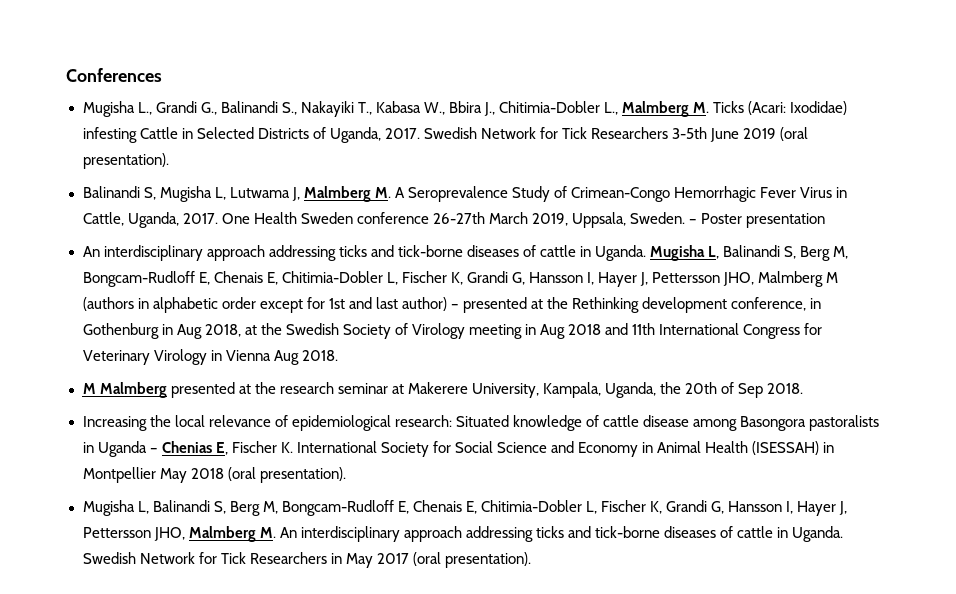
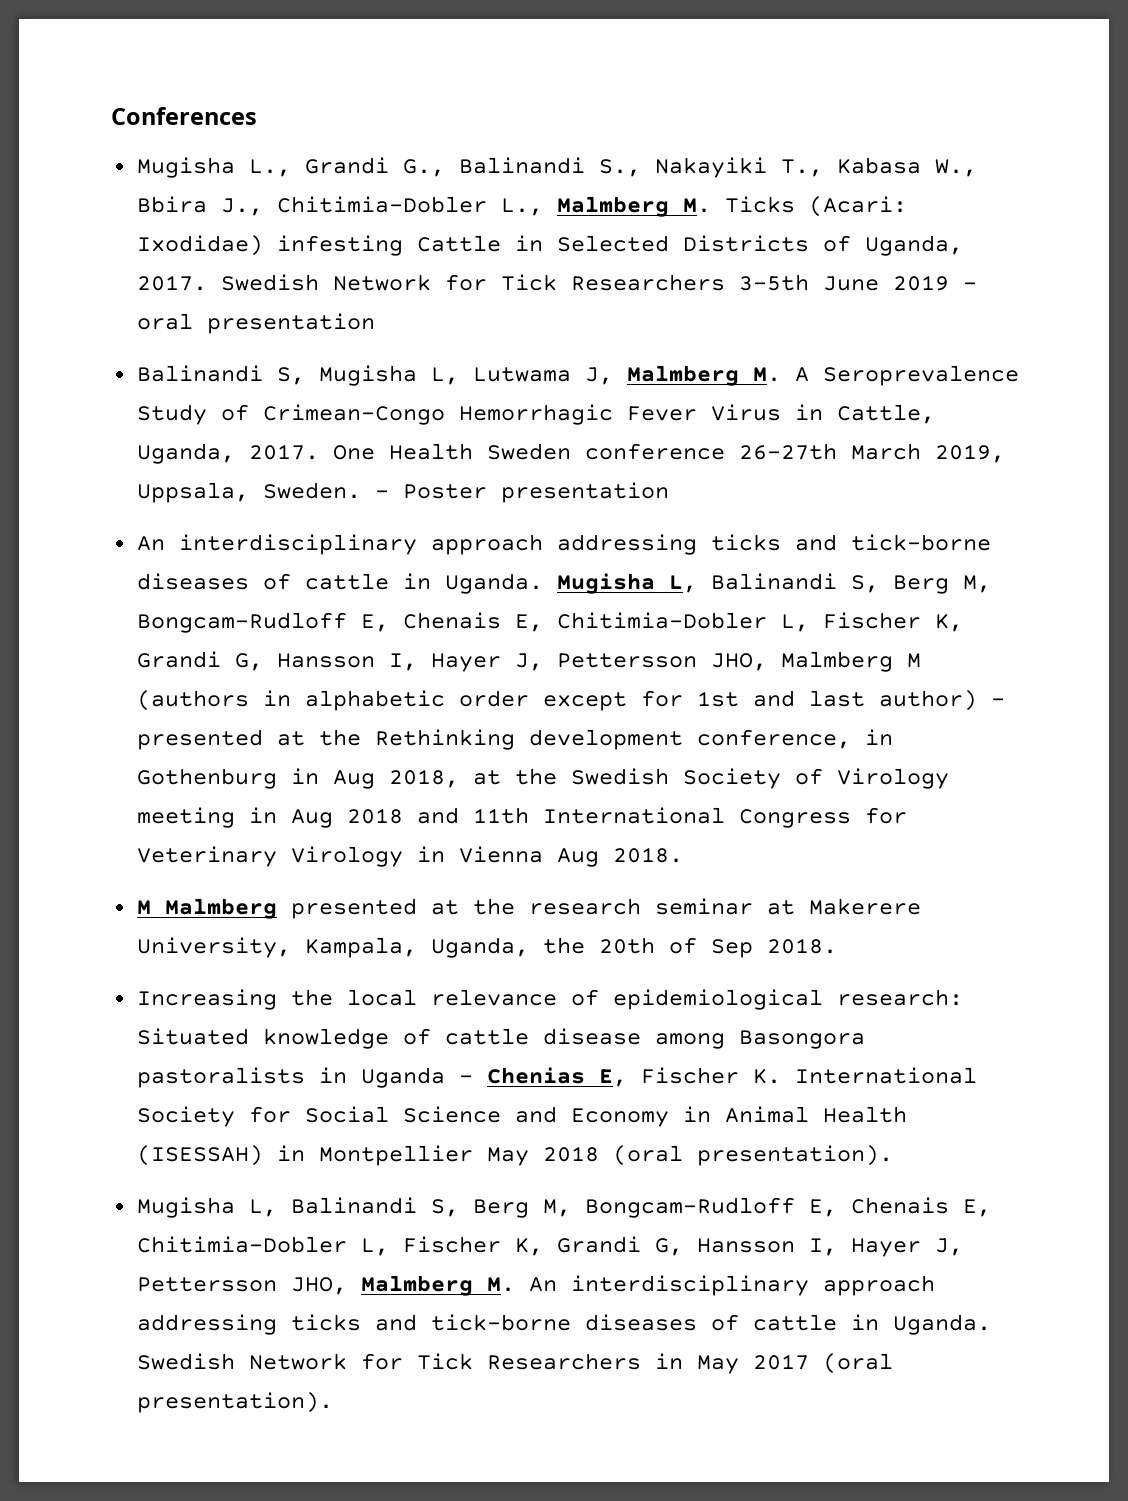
- Swedish Network for Tick Researchers 3-5th June 2019 (oral presentation).
+ Swedish Network for Tick Researchers 3-5th June 2019 - oral presentation

